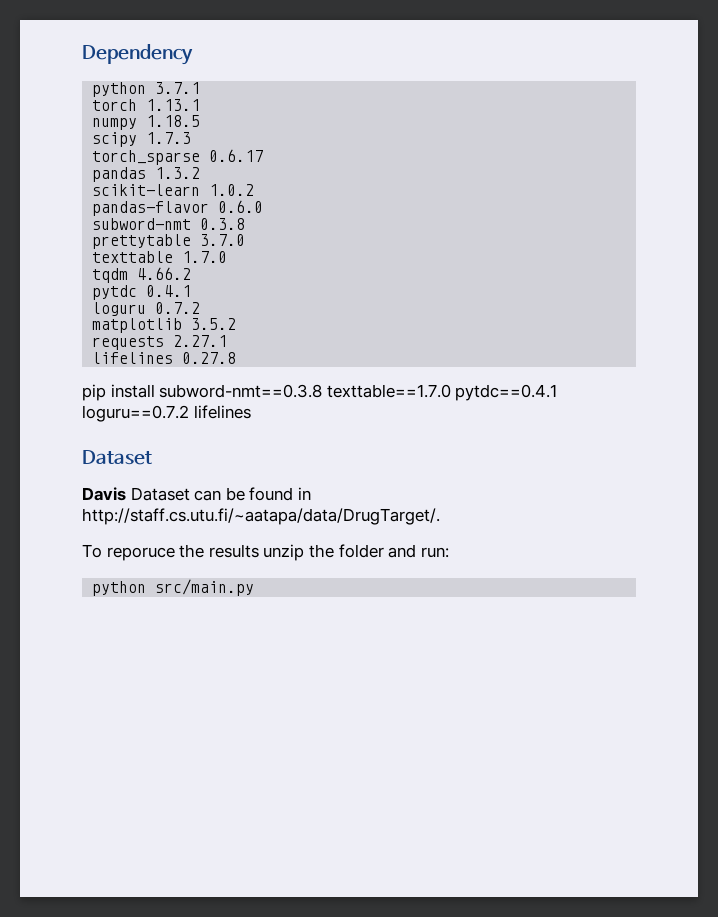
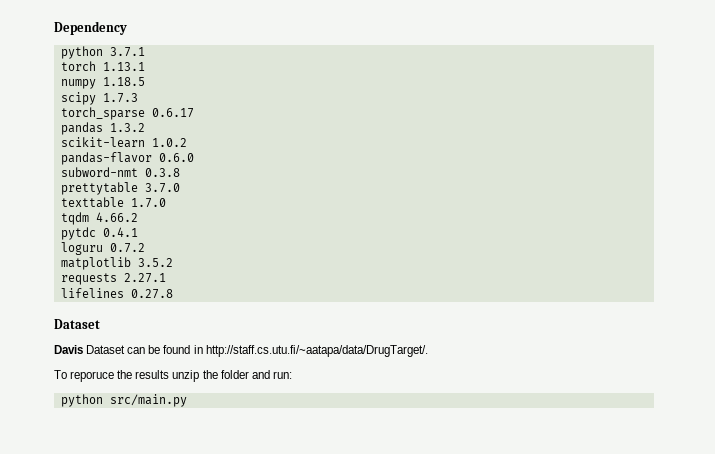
- pip install subword-nmt==0.3.8 texttable==1.7.0 pytdc==0.4.1 loguru==0.7.2 lifelines

